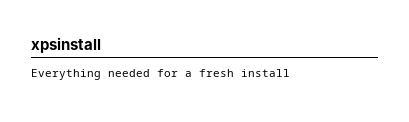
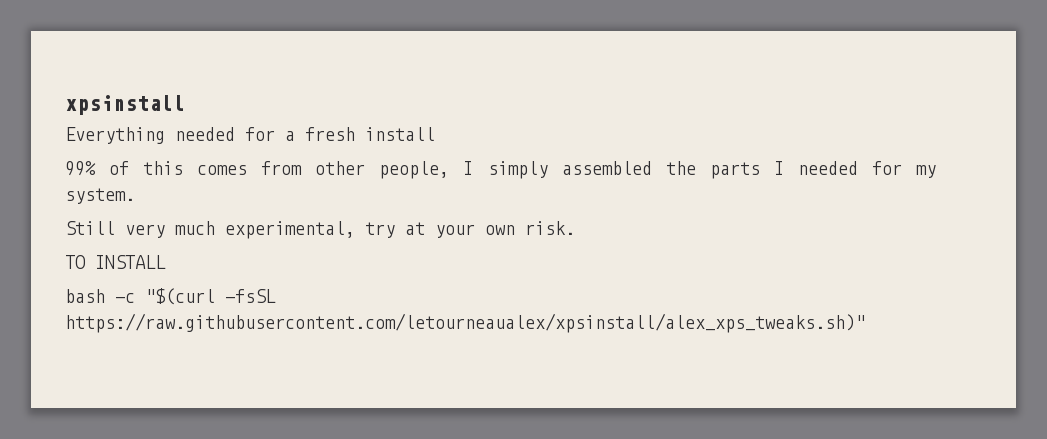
+ 99% of this comes from other people, I simply assembled the parts I needed for my system.
+ Still very much experimental, try at your own risk.
+ TO INSTALL
+ bash -c "$(curl -fsSL https://raw.githubusercontent.com/letourneaualex/xpsinstall/alex_xps_tweaks.sh)"

